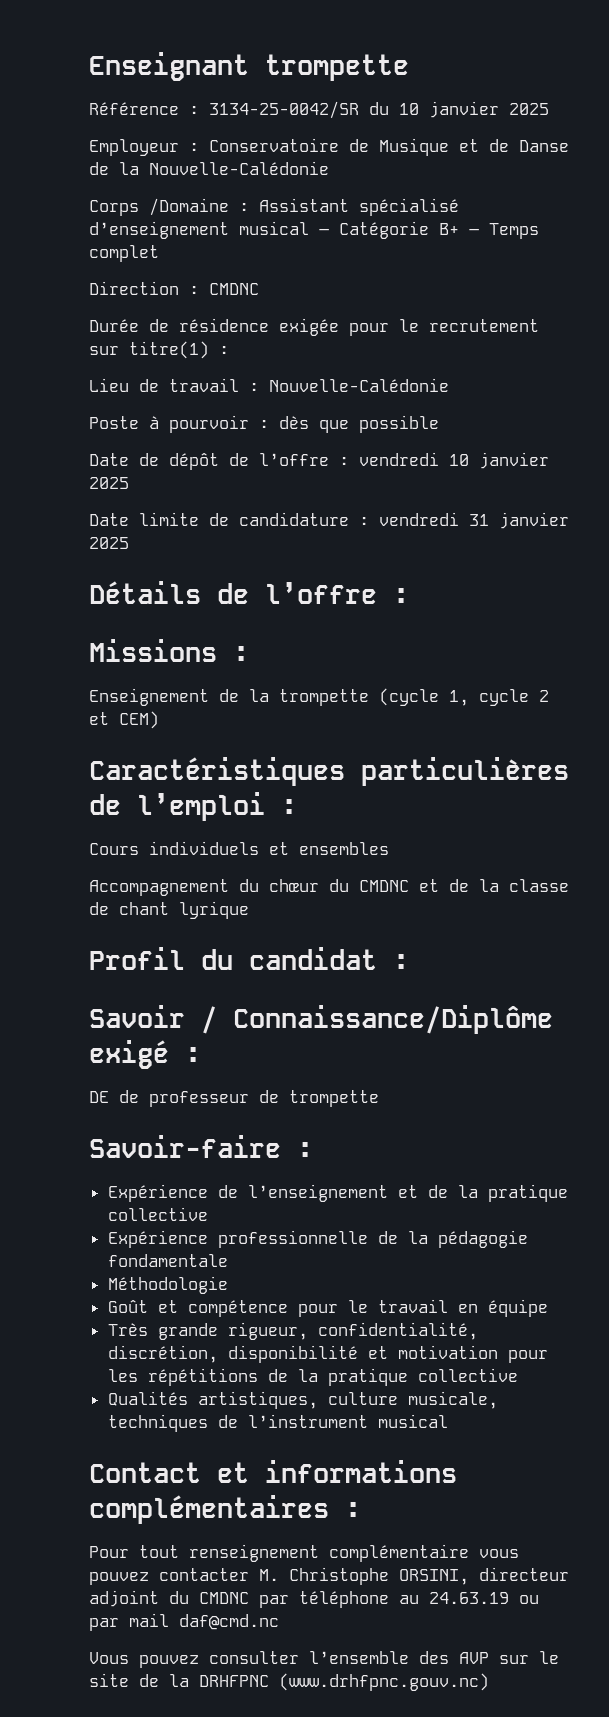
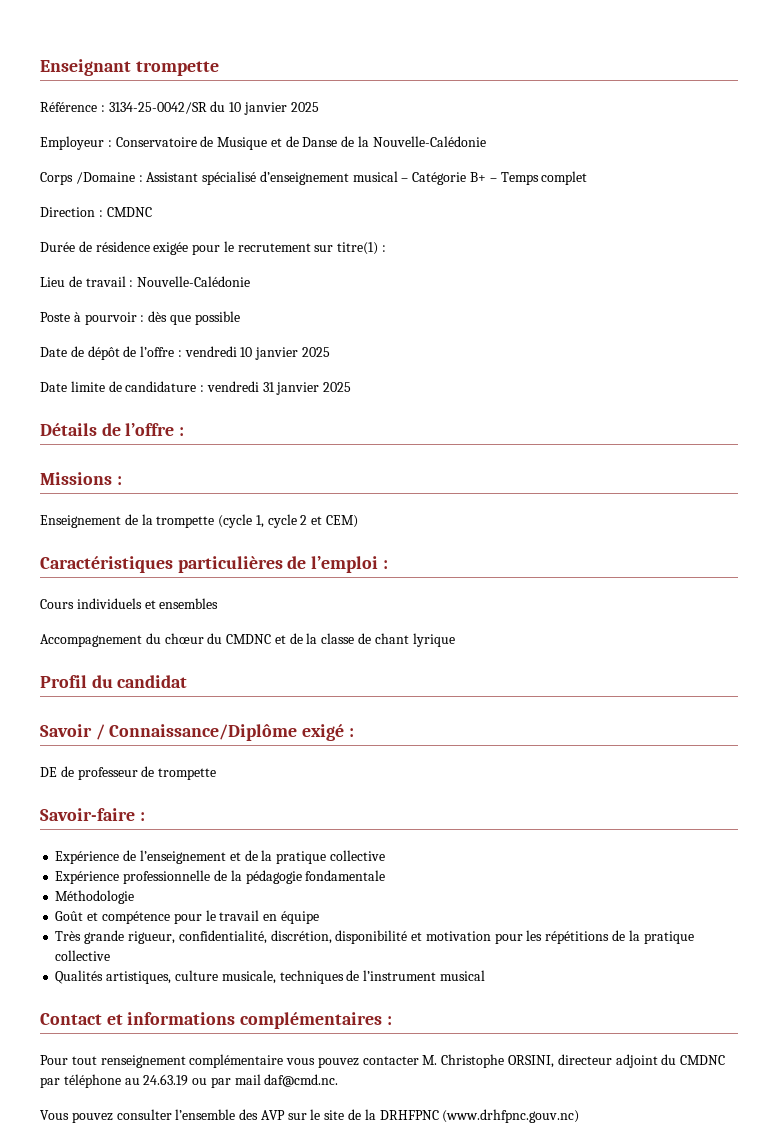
- Profil du candidat :
+ Profil du candidat
- Pour tout renseignement complémentaire vous pouvez contacter M. Christophe ORSINI, directeur adjoint du CMDNC par téléphone au 24.63.19 ou par mail daf@cmd.nc
+ Pour tout renseignement complémentaire vous pouvez contacter M. Christophe ORSINI, directeur adjoint du CMDNC par téléphone au 24.63.19 ou par mail daf@cmd.nc.

